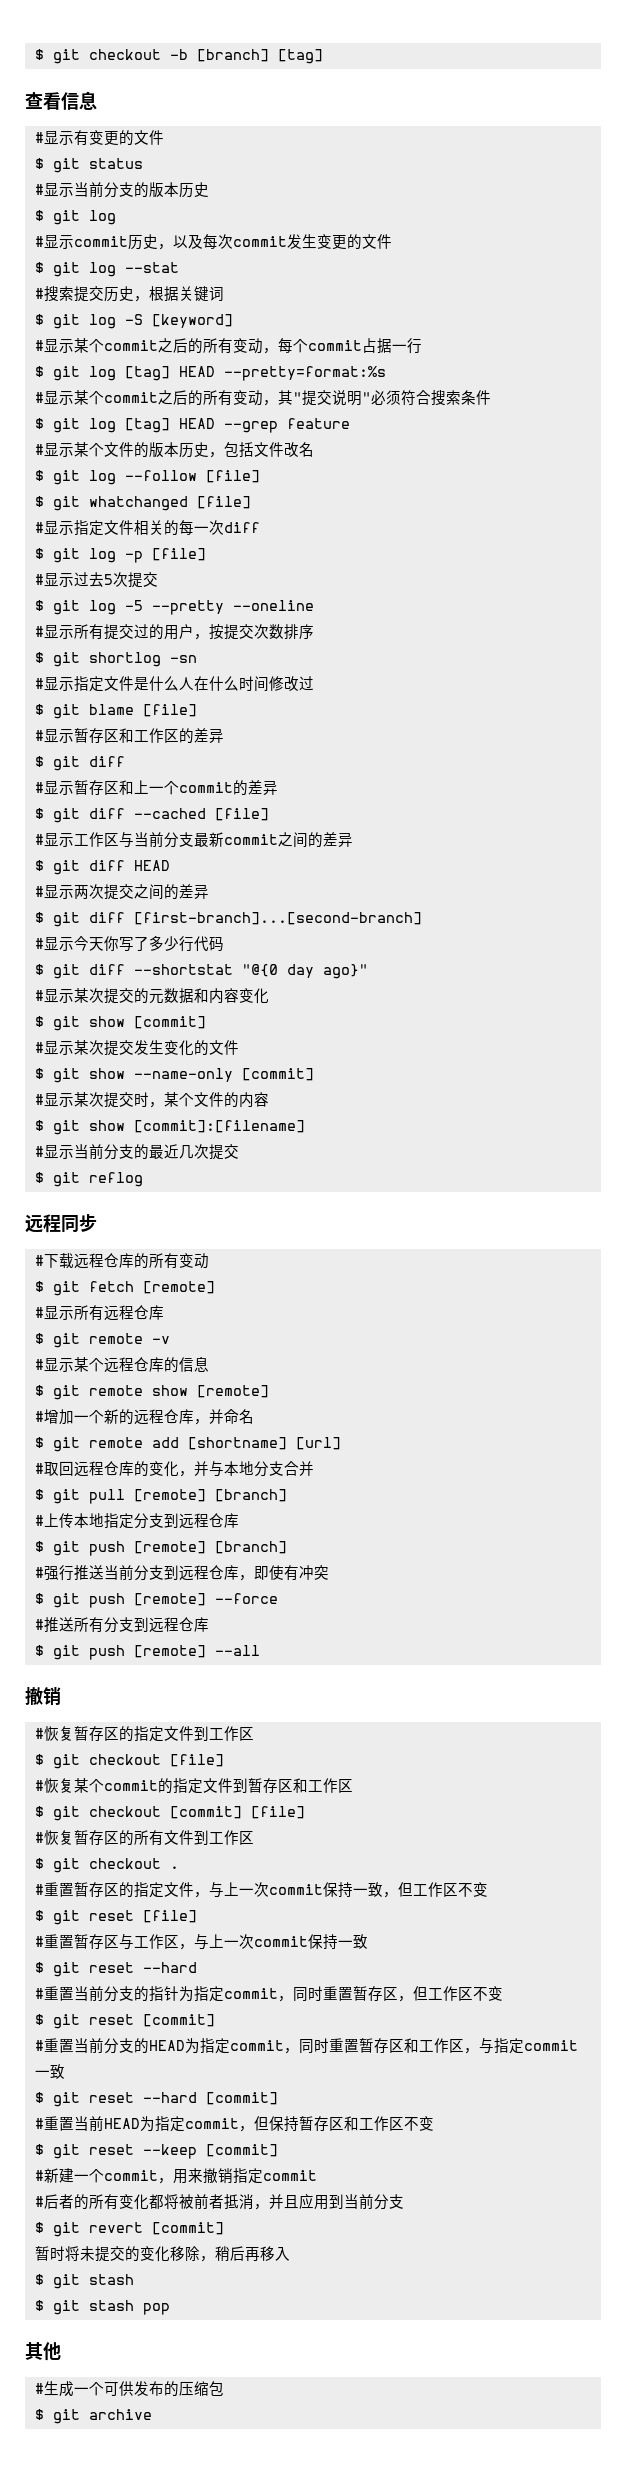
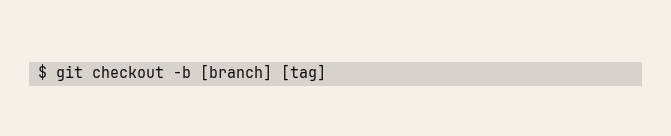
- 查看信息
- #显示有变更的文件
- $ git status
- #显示当前分支的版本历史
- $ git log
- #显示commit历史，以及每次commit发生变更的文件
- $ git log --stat
- #搜索提交历史，根据关键词
- $ git log -S [keyword]
- #显示某个commit之后的所有变动，每个commit占据一行
- $ git log [tag] HEAD --pretty=format:%s
- #显示某个commit之后的所有变动，其"提交说明"必须符合搜索条件
- $ git log [tag] HEAD --grep feature
- #显示某个文件的版本历史，包括文件改名
- $ git log --follow [file]
- $ git whatchanged [file]
- #显示指定文件相关的每一次diff
- $ git log -p [file]
- #显示过去5次提交
- $ git log -5 --pretty --oneline
- #显示所有提交过的用户，按提交次数排序
- $ git shortlog -sn
- #显示指定文件是什么人在什么时间修改过
- $ git blame [file]
- #显示暂存区和工作区的差异
- $ git diff
- #显示暂存区和上一个commit的差异
- $ git diff --cached [file]
- #显示工作区与当前分支最新commit之间的差异
- $ git diff HEAD
- #显示两次提交之间的差异
- $ git diff [first-branch]...[second-branch]
- #显示今天你写了多少行代码
- $ git diff --shortstat "@{0 day ago}"
- #显示某次提交的元数据和内容变化
- $ git show [commit]
- #显示某次提交发生变化的文件
- $ git show --name-only [commit]
- #显示某次提交时，某个文件的内容
- $ git show [commit]:[filename]
- #显示当前分支的最近几次提交
- $ git reflog
- 远程同步
- #下载远程仓库的所有变动
- $ git fetch [remote]
- #显示所有远程仓库
- $ git remote -v
- #显示某个远程仓库的信息
- $ git remote show [remote]
- #增加一个新的远程仓库，并命名
- $ git remote add [shortname] [url]
- #取回远程仓库的变化，并与本地分支合并
- $ git pull [remote] [branch]
- #上传本地指定分支到远程仓库
- $ git push [remote] [branch]
- #强行推送当前分支到远程仓库，即使有冲突
- $ git push [remote] --force
- #推送所有分支到远程仓库
- $ git push [remote] --all
- 撤销
- #恢复暂存区的指定文件到工作区
- $ git checkout [file]
- #恢复某个commit的指定文件到暂存区和工作区
- $ git checkout [commit] [file]
- #恢复暂存区的所有文件到工作区
- $ git checkout .
- #重置暂存区的指定文件，与上一次commit保持一致，但工作区不变
- $ git reset [file]
- #重置暂存区与工作区，与上一次commit保持一致
- $ git reset --hard
- #重置当前分支的指针为指定commit，同时重置暂存区，但工作区不变
- $ git reset [commit]
- #重置当前分支的HEAD为指定commit，同时重置暂存区和工作区，与指定commit一致
- $ git reset --hard [commit]
- #重置当前HEAD为指定commit，但保持暂存区和工作区不变
- $ git reset --keep [commit]
- #新建一个commit，用来撤销指定commit
- #后者的所有变化都将被前者抵消，并且应用到当前分支
- $ git revert [commit]
- 暂时将未提交的变化移除，稍后再移入
- $ git stash
- $ git stash pop
- 其他
- #生成一个可供发布的压缩包
- $ git archive

